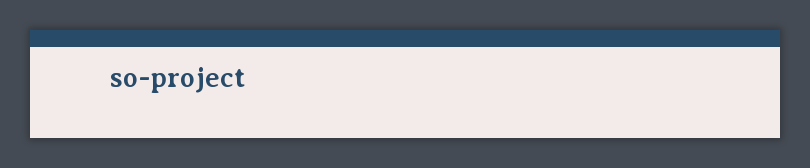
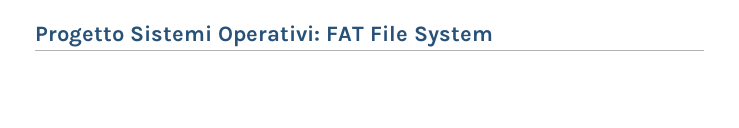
- so-project
+ Progetto Sistemi Operativi: FAT File System

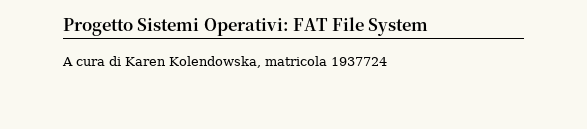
+ A cura di Karen Kolendowska, matricola 1937724

